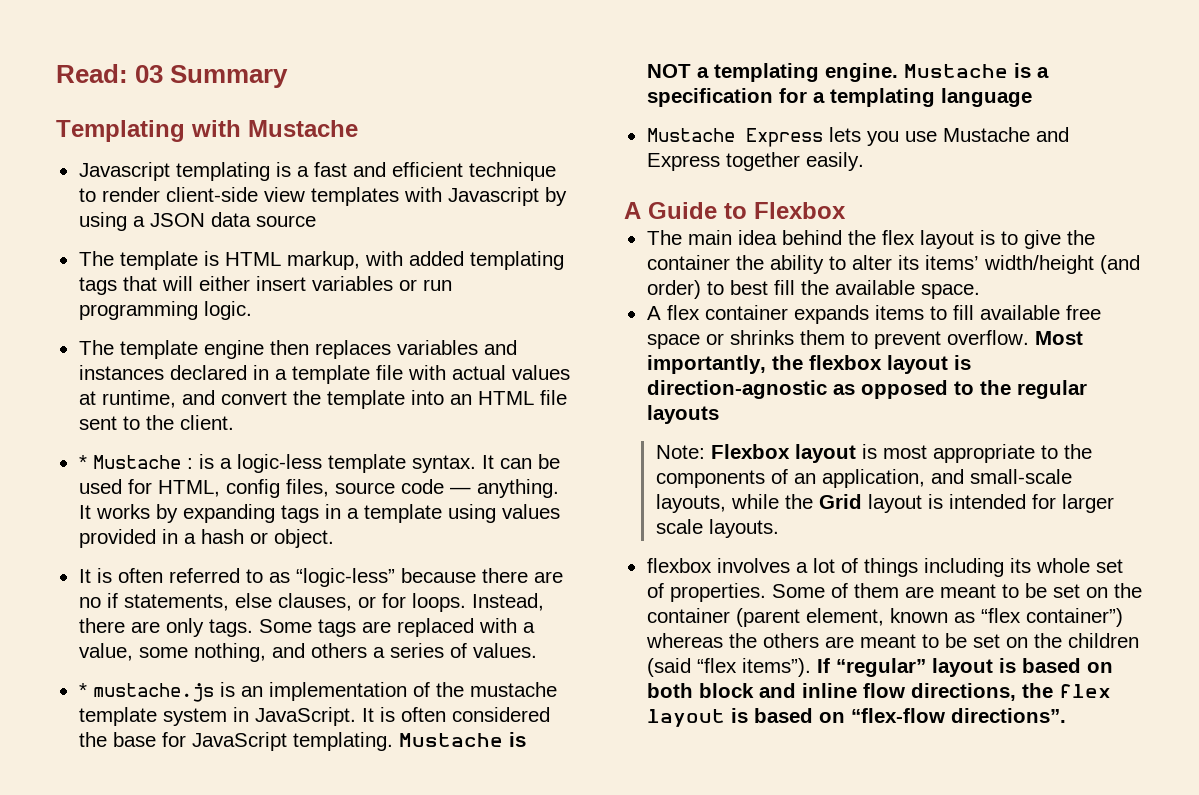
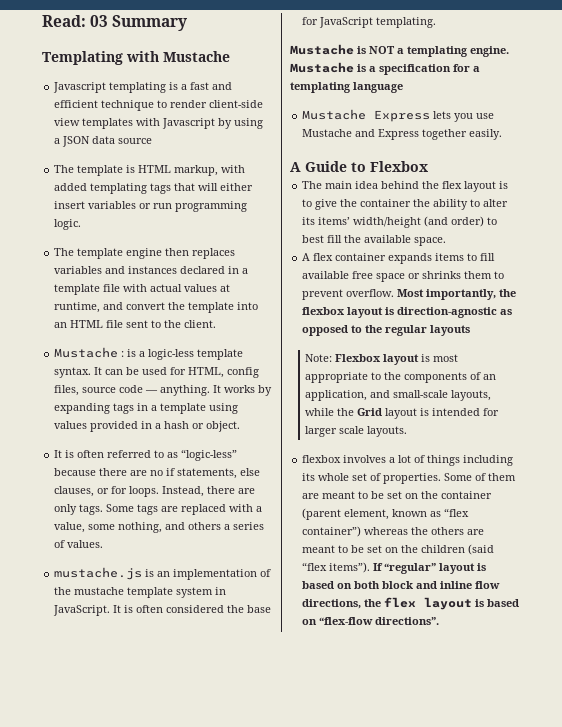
- * Mustache : is a logic-less template syntax.
+ Mustache : is a logic-less template syntax.
- * mustache.js is an implementation of the mustache template system in JavaScript.
+ mustache.js is an implementation of the mustache template system in JavaScript.
- It is often considered the base for JavaScript templating. Mustache is NOT a templating engine.
+ It is often considered the base for JavaScript templating.
+ Mustache is NOT a templating engine.

